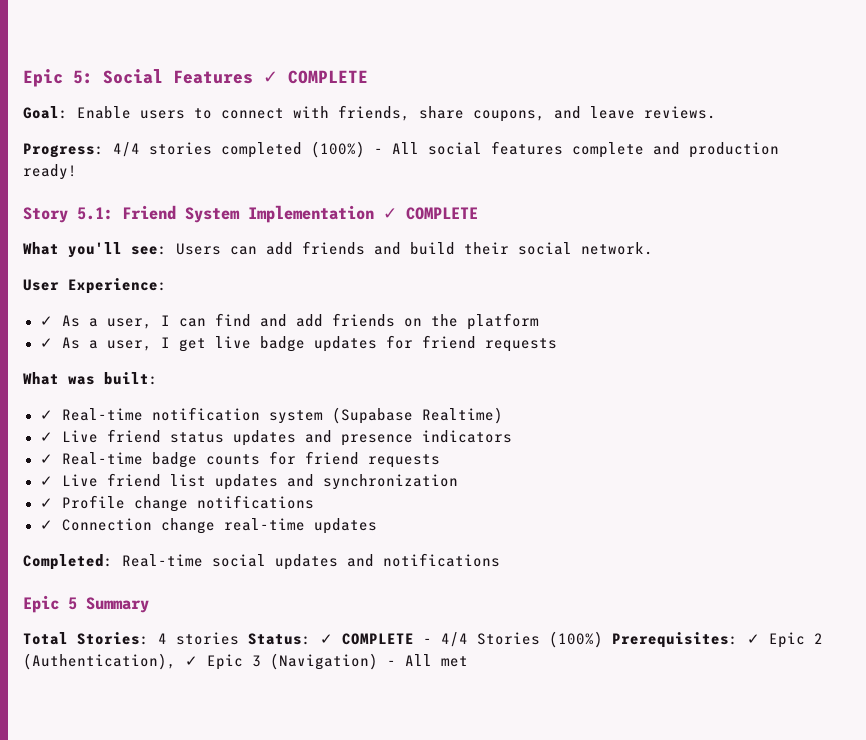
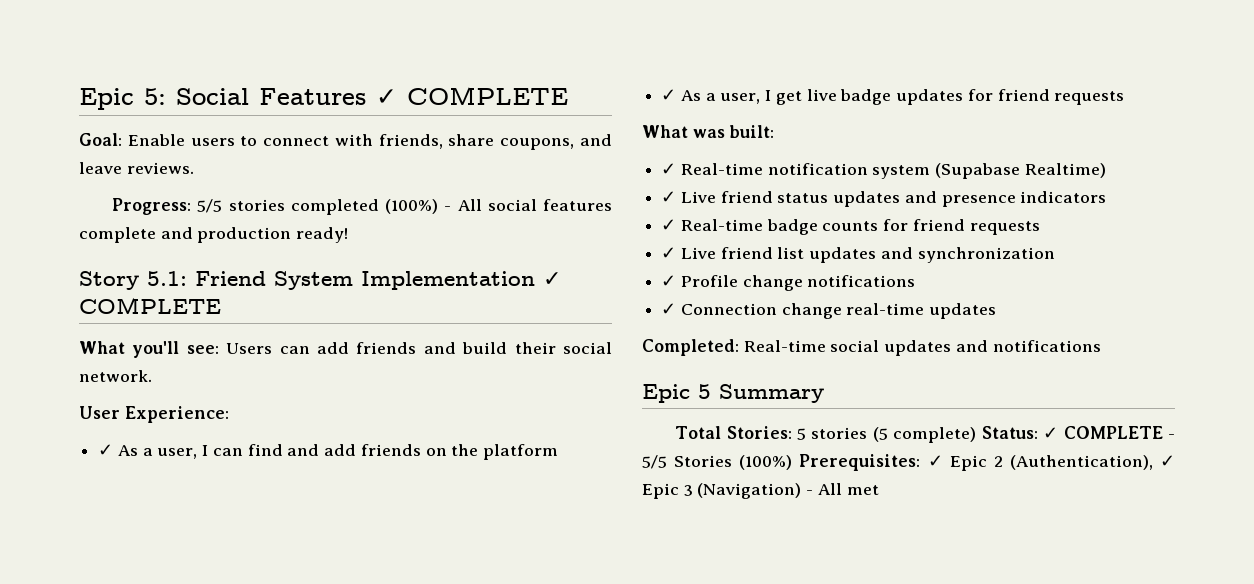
- Progress: 4/4 stories completed (100%) - All social features complete and production ready!
+ Progress: 5/5 stories completed (100%) - All social features complete and production ready!
- Total Stories: 4 stories Status: ✓ COMPLETE - 4/4 Stories (100%) Prerequisites: ✓ Epic 2 (Authentication), ✓ Epic 3 (Navigation) - All met
+ Total Stories: 5 stories (5 complete) Status: ✓ COMPLETE - 5/5 Stories (100%) Prerequisites: ✓ Epic 2 (Authentication), ✓ Epic 3 (Navigation) - All met

